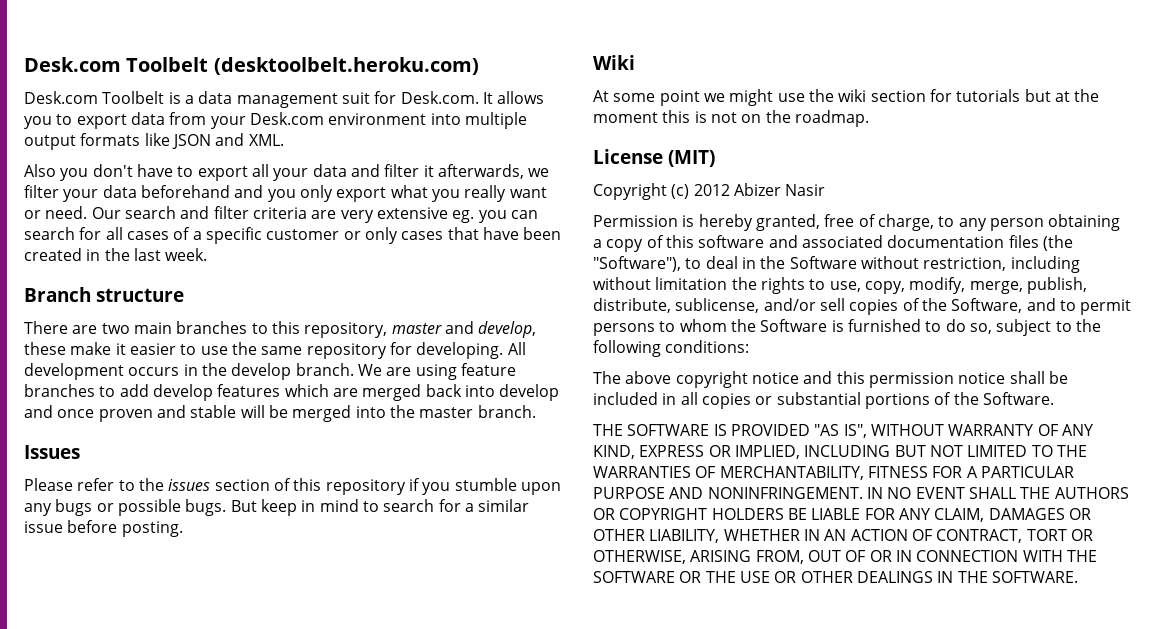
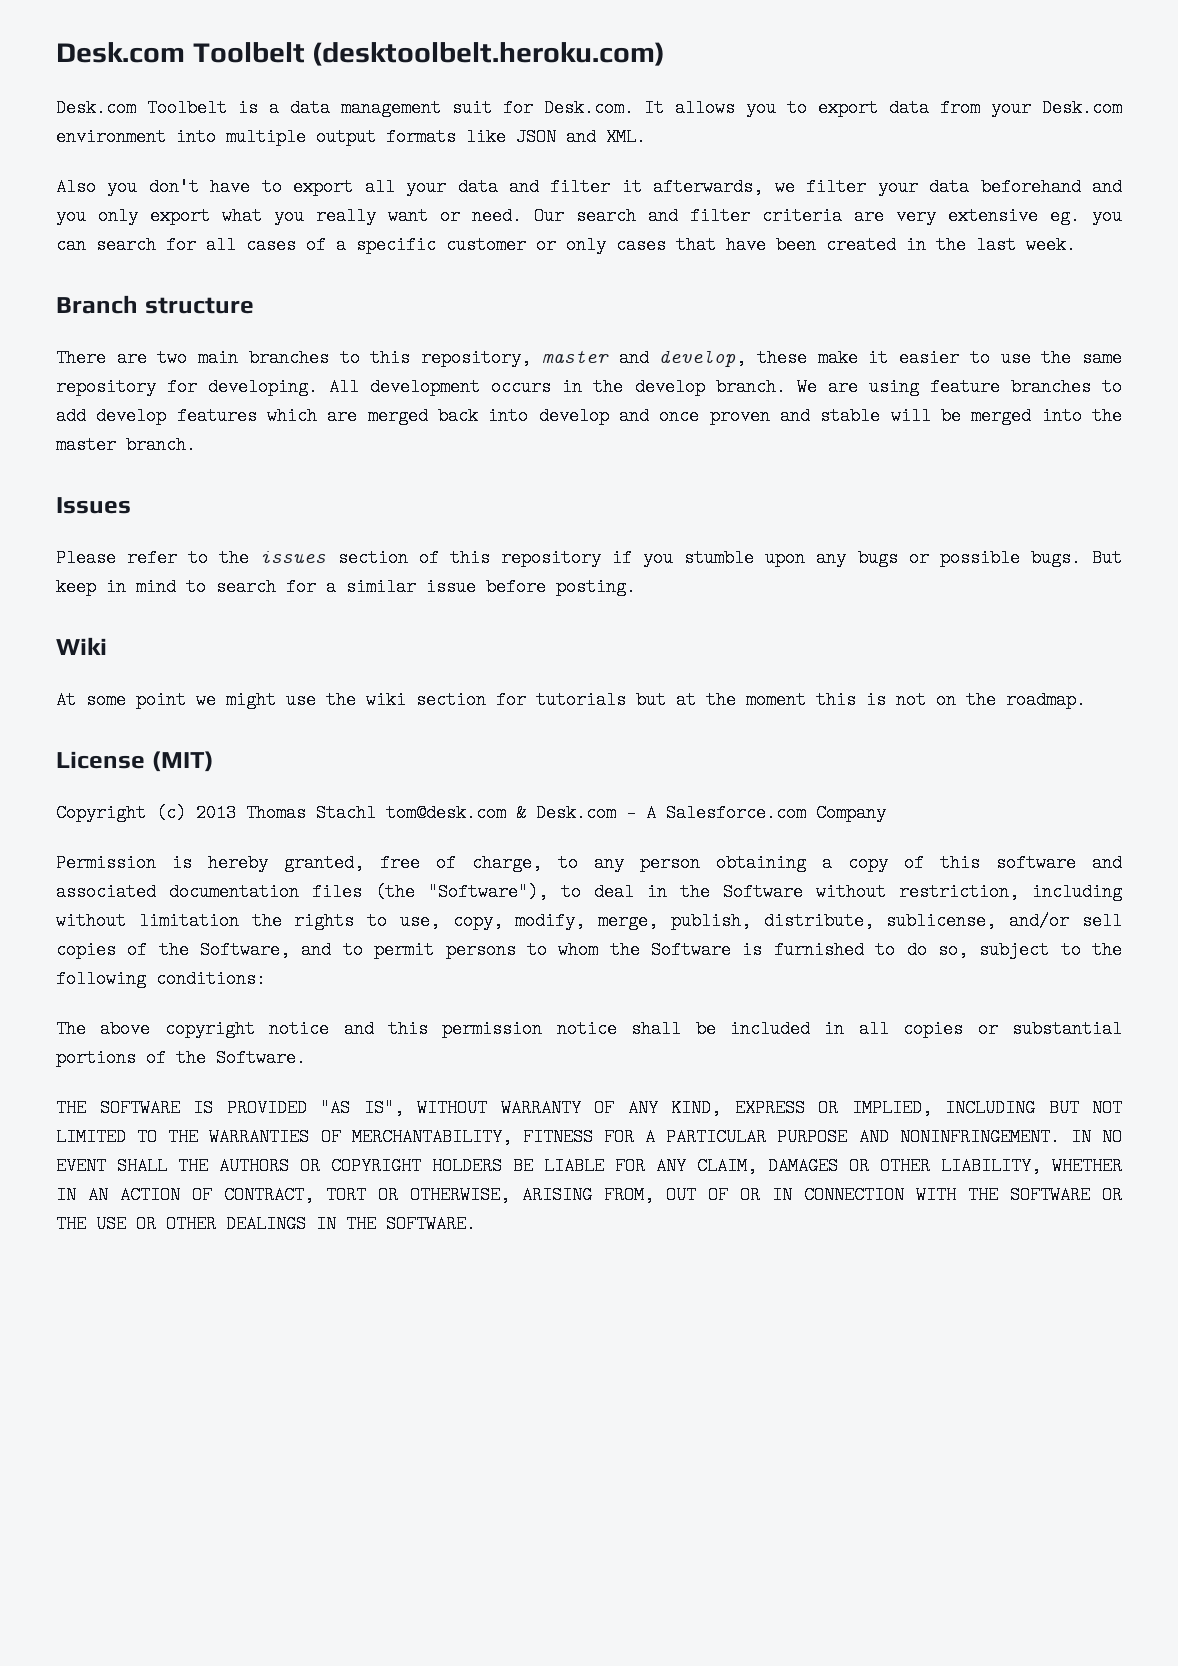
- Copyright (c) 2012 Abizer Nasir
+ Copyright (c) 2013 Thomas Stachl tom@desk.com & Desk.com - A Salesforce.com Company

